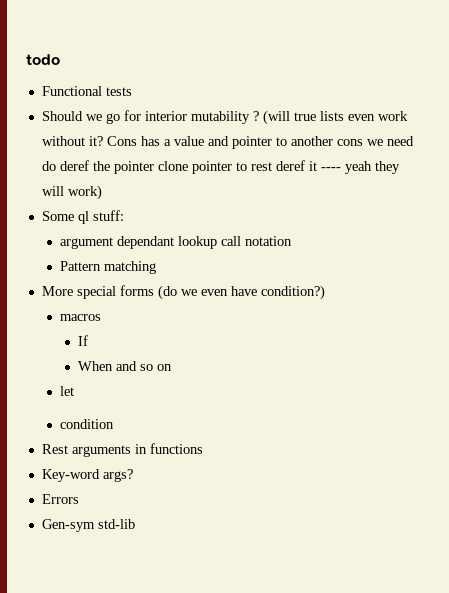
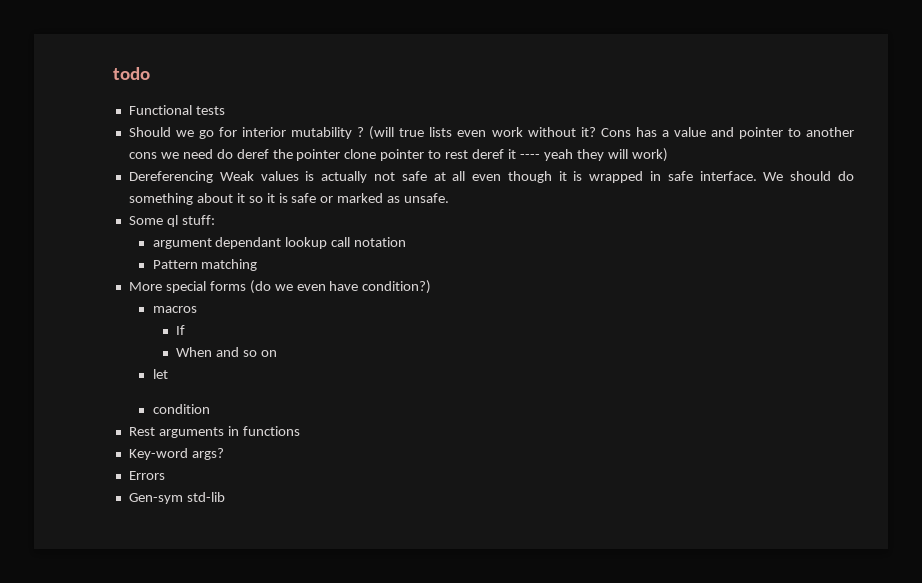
+ Dereferencing Weak values is actually not safe at all even though it is wrapped in safe interface. We should do something about it so it is safe or marked as unsafe.

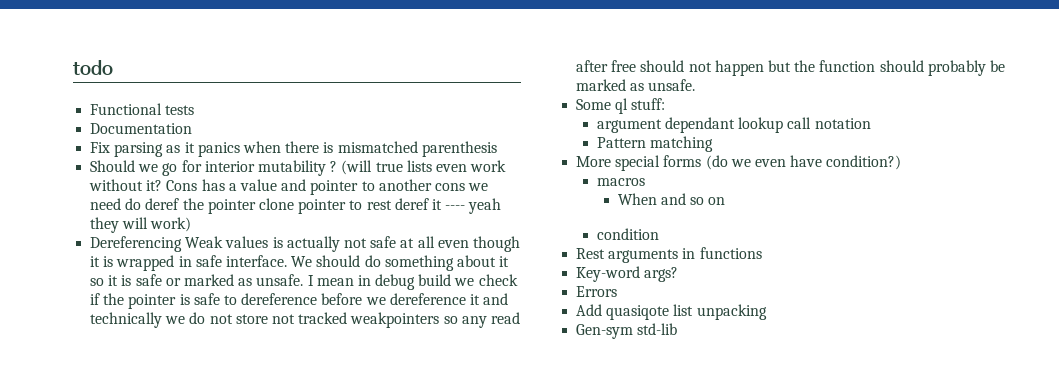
+ Documentation
+ Fix parsing as it panics when there is mismatched parenthesis
+ I mean in debug build we check if the pointer is safe to dereference before we dereference it and technically we do not store not tracked weakpointers so any read after free should not happen but the function should probably be marked as unsafe.
- If
- let
+ Add quasiqote list unpacking

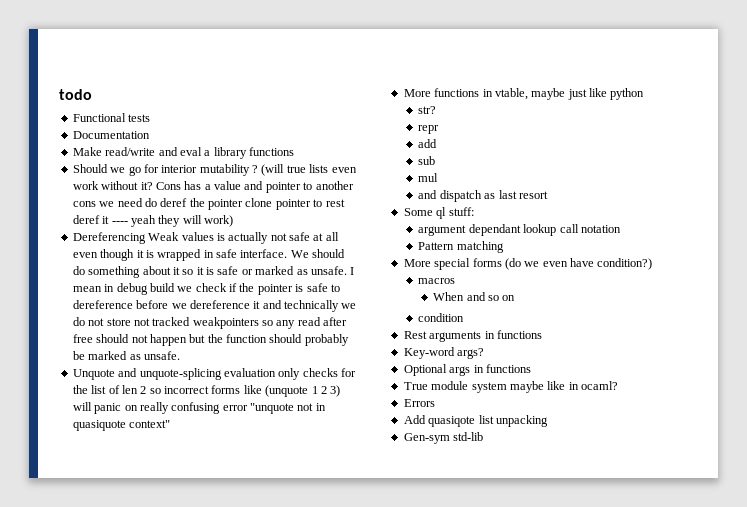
- Fix parsing as it panics when there is mismatched parenthesis
+ Make read/write and eval a library functions
+ Unquote and unquote-splicing evaluation only checks for the list of len 2 so incorrect forms like (unquote 1 2 3) will panic on really confusing error "unquote not in quasiquote context"
+ More functions in vtable, maybe just like python
+ str?
+ repr
+ add
+ sub
+ mul
+ and dispatch as last resort
+ Optional args in functions
+ True module system maybe like in ocaml?

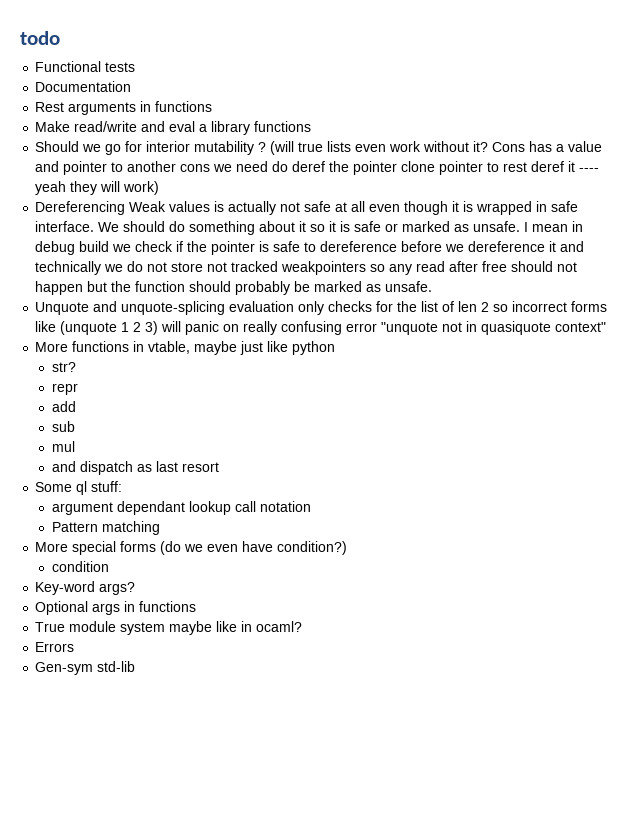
+ Rest arguments in functions
- macros
- When and so on
  condition
- Rest arguments in functions
- Add quasiqote list unpacking

